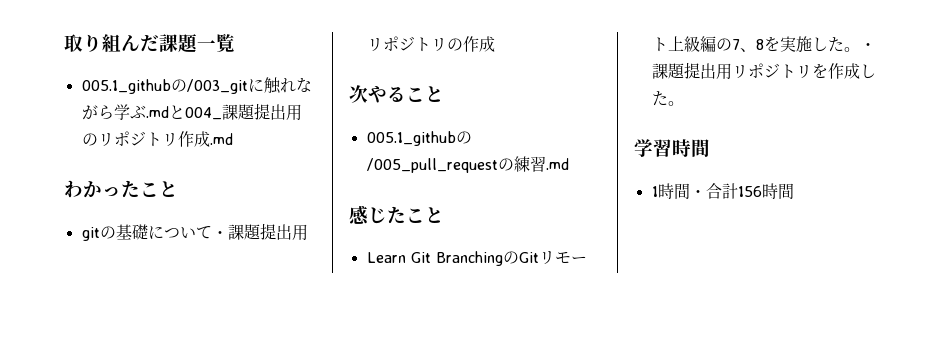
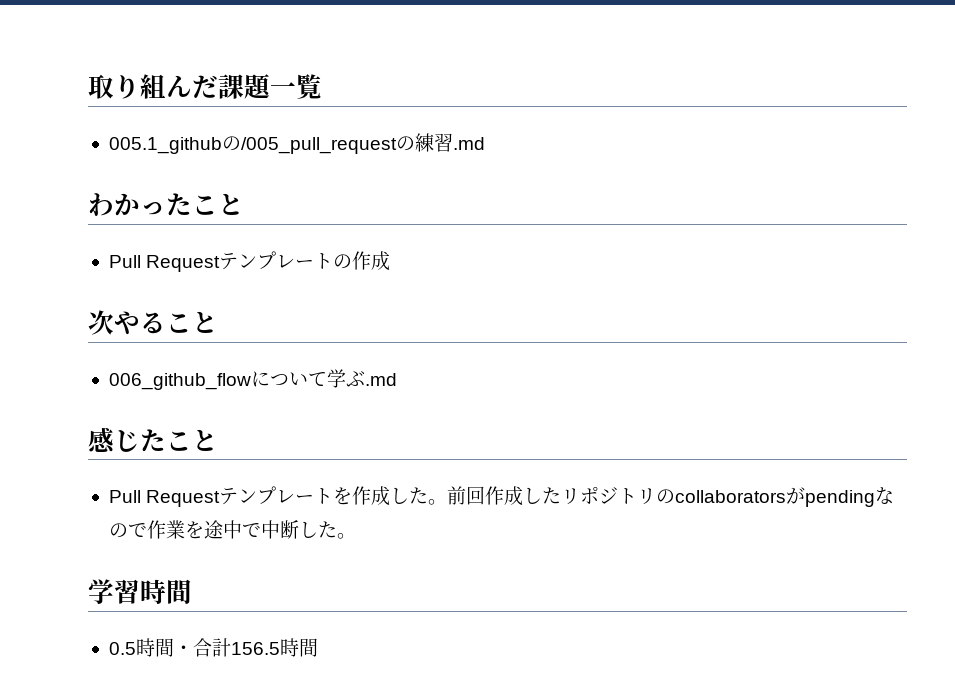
- 005.1_githubの/003_gitに触れながら学ぶ.mdと004_課題提出用のリポジトリ作成.md
+ 005.1_githubの/005_pull_requestの練習.md
  わかったこと
- gitの基礎について・課題提出用リポジトリの作成
+ Pull Requestテンプレートの作成
- 005.1_githubの/005_pull_requestの練習.md
+ 006_github_flowについて学ぶ.md
- Learn Git BranchingのGitリモート上級編の7、8を実施した。・課題提出用リポジトリを作成した。
+ Pull Requestテンプレートを作成した。前回作成したリポジトリのcollaboratorsがpendingなので作業を途中で中断した。
- 1時間・合計156時間
+ 0.5時間・合計156.5時間

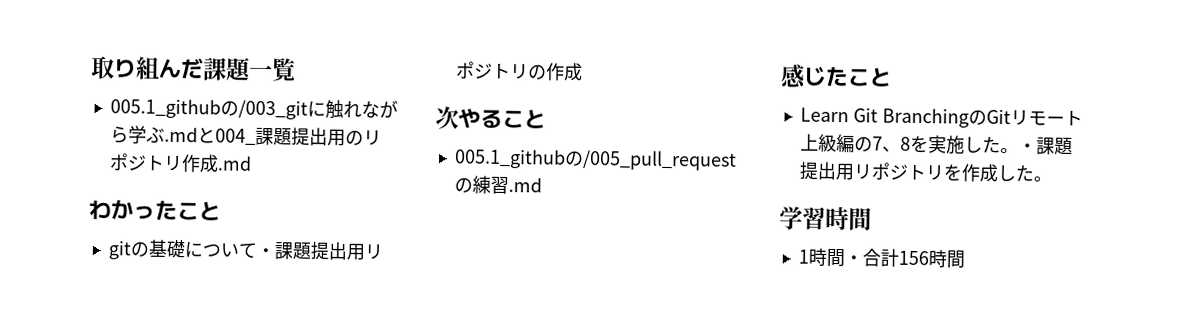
- 005.1_githubの/005_pull_requestの練習.md
+ 005.1_githubの/003_gitに触れながら学ぶ.mdと004_課題提出用のリポジトリ作成.md
  わかったこと
- Pull Requestテンプレートの作成
+ gitの基礎について・課題提出用リポジトリの作成
- 006_github_flowについて学ぶ.md
+ 005.1_githubの/005_pull_requestの練習.md
- Pull Requestテンプレートを作成した。前回作成したリポジトリのcollaboratorsがpendingなので作業を途中で中断した。
+ Learn Git BranchingのGitリモート上級編の7、8を実施した。・課題提出用リポジトリを作成した。
- 0.5時間・合計156.5時間
+ 1時間・合計156時間

